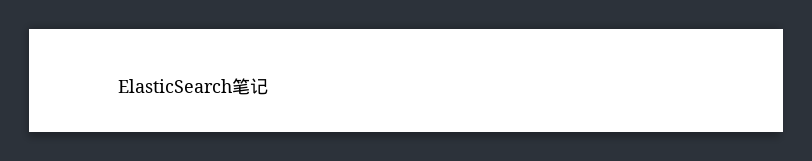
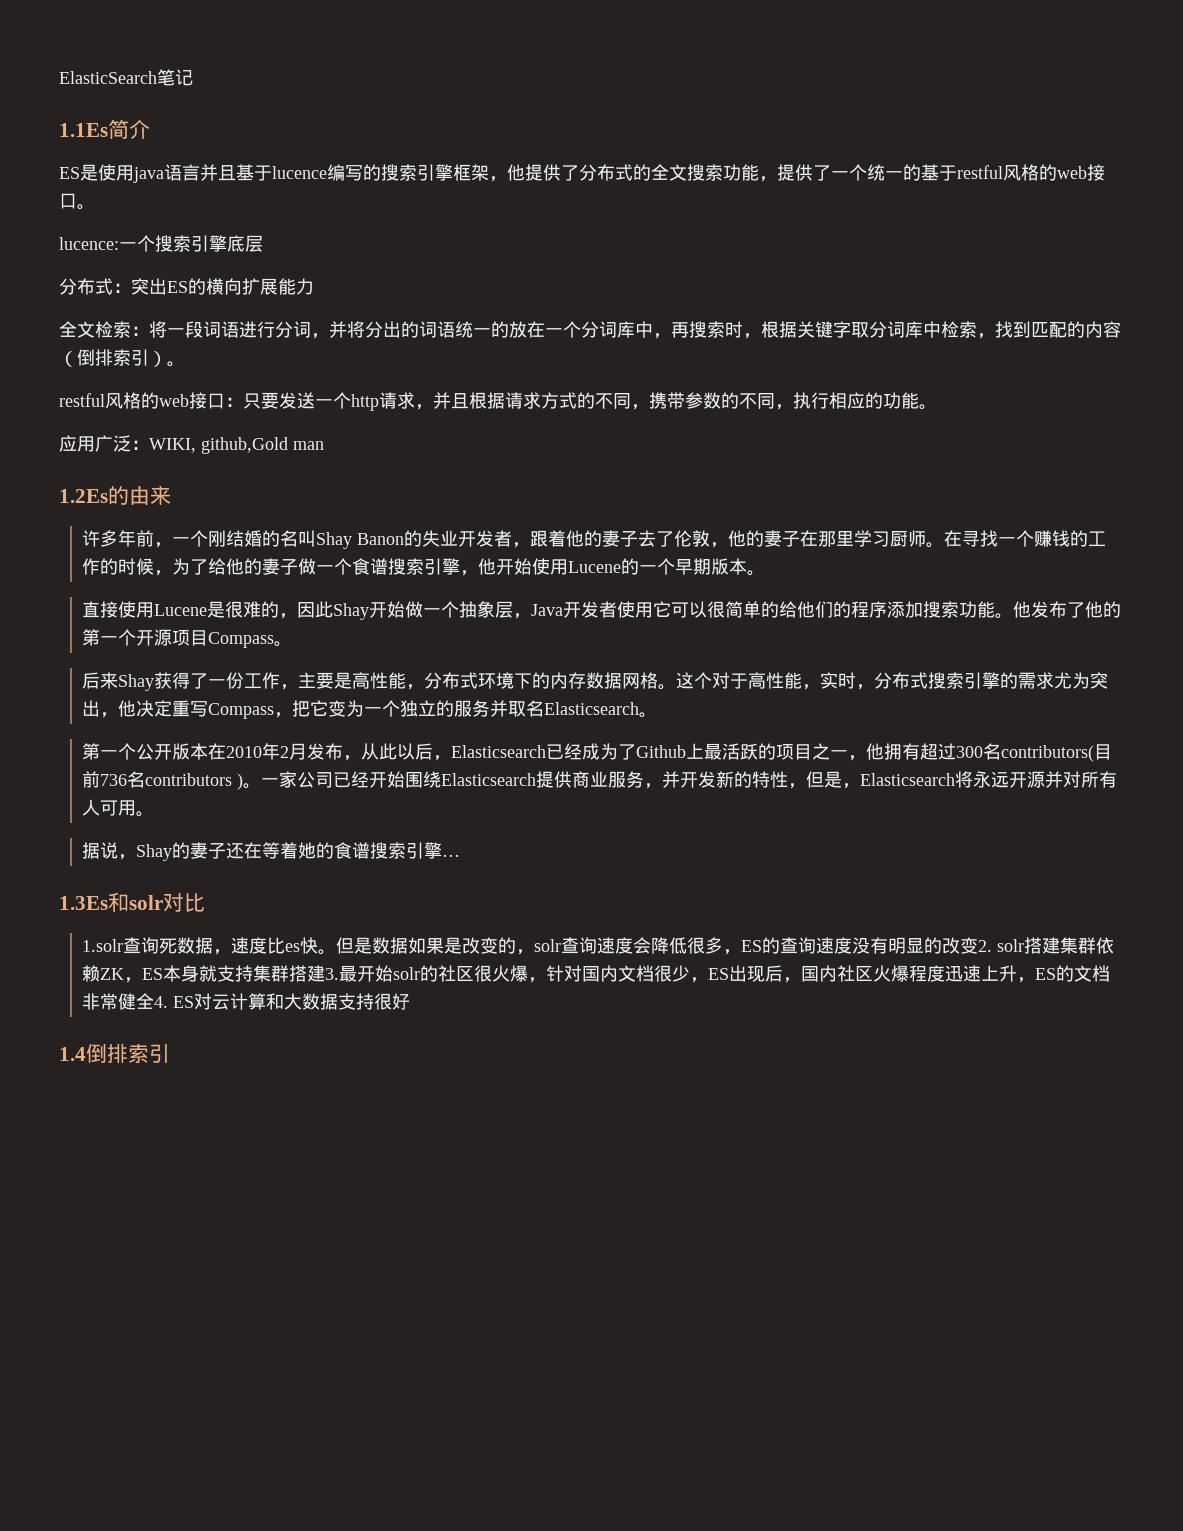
+ 1.1Es简介
+ ES是使用java语言并且基于lucence编写的搜索引擎框架，他提供了分布式的全文搜索功能，提供了一个统一的基于restful风格的web接口。
+ lucence:一个搜索引擎底层
+ 分布式：突出ES的横向扩展能力
+ 全文检索：将一段词语进行分词，并将分出的词语统一的放在一个分词库中，再搜索时，根据关键字取分词库中检索，找到匹配的内容（倒排索引）。
+ restful风格的web接口：只要发送一个http请求，并且根据请求方式的不同，携带参数的不同，执行相应的功能。
+ 应用广泛：WIKI, github,Gold man
+ 1.2Es的由来
+ 许多年前，一个刚结婚的名叫Shay Banon的失业开发者，跟着他的妻子去了伦敦，他的妻子在那里学习厨师。在寻找一个赚钱的工作的时候，为了给他的妻子做一个食谱搜索引擎，他开始使用Lucene的一个早期版本。
+ 直接使用Lucene是很难的，因此Shay开始做一个抽象层，Java开发者使用它可以很简单的给他们的程序添加搜索功能。他发布了他的第一个开源项目Compass。
+ 后来Shay获得了一份工作，主要是高性能，分布式环境下的内存数据网格。这个对于高性能，实时，分布式搜索引擎的需求尤为突出，他决定重写Compass，把它变为一个独立的服务并取名Elasticsearch。
+ 第一个公开版本在2010年2月发布，从此以后，Elasticsearch已经成为了Github上最活跃的项目之一，他拥有超过300名contributors(目前736名contributors )。一家公司已经开始围绕Elasticsearch提供商业服务，并开发新的特性，但是，Elasticsearch将永远开源并对所有人可用。
+ 据说，Shay的妻子还在等着她的食谱搜索引擎…
+ 1.3Es和solr对比
+ 1.solr查询死数据，速度比es快。但是数据如果是改变的，solr查询速度会降低很多，ES的查询速度没有明显的改变2. solr搭建集群依赖ZK，ES本身就支持集群搭建3.最开始solr的社区很火爆，针对国内文档很少，ES出现后，国内社区火爆程度迅速上升，ES的文档非常健全4. ES对云计算和大数据支持很好
+ 1.4倒排索引

